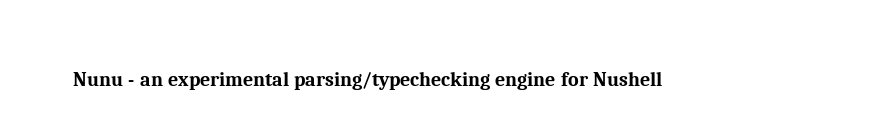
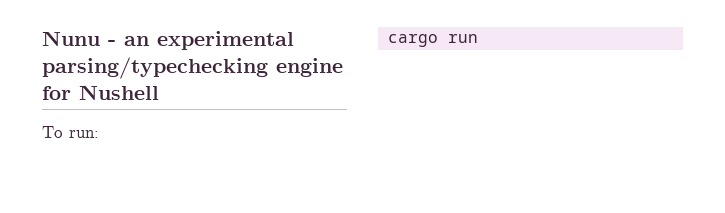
+ To run:
+ cargo run

